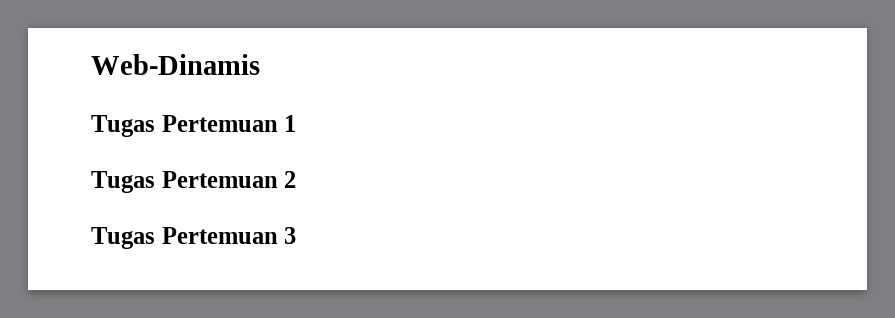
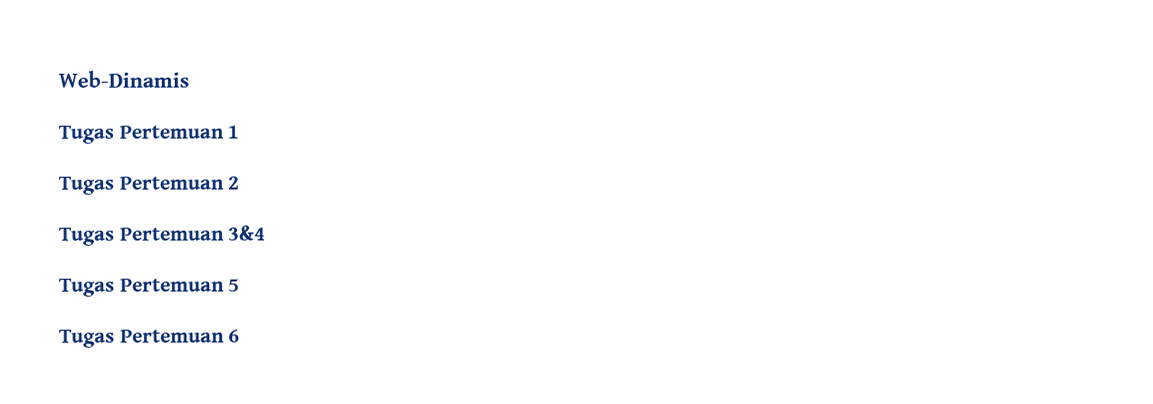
- Tugas Pertemuan 3
+ Tugas Pertemuan 3&4
+ Tugas Pertemuan 5
+ Tugas Pertemuan 6

